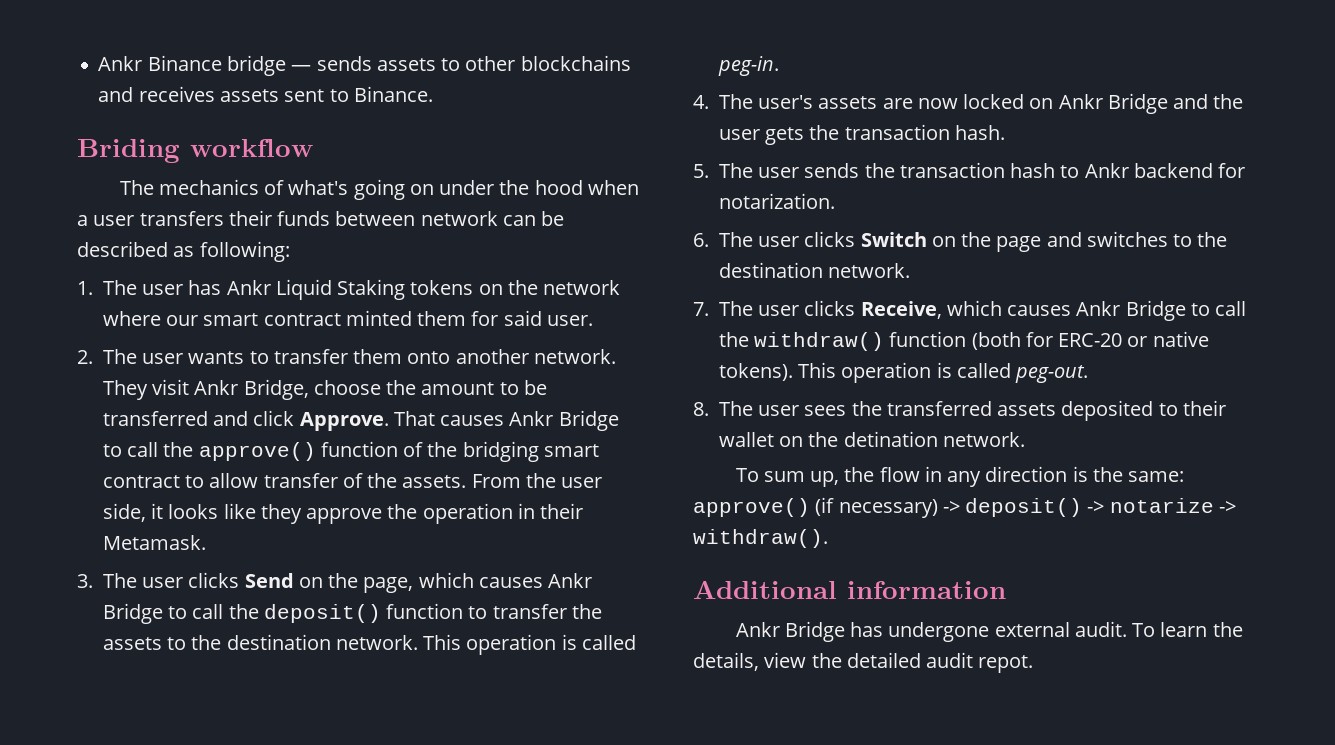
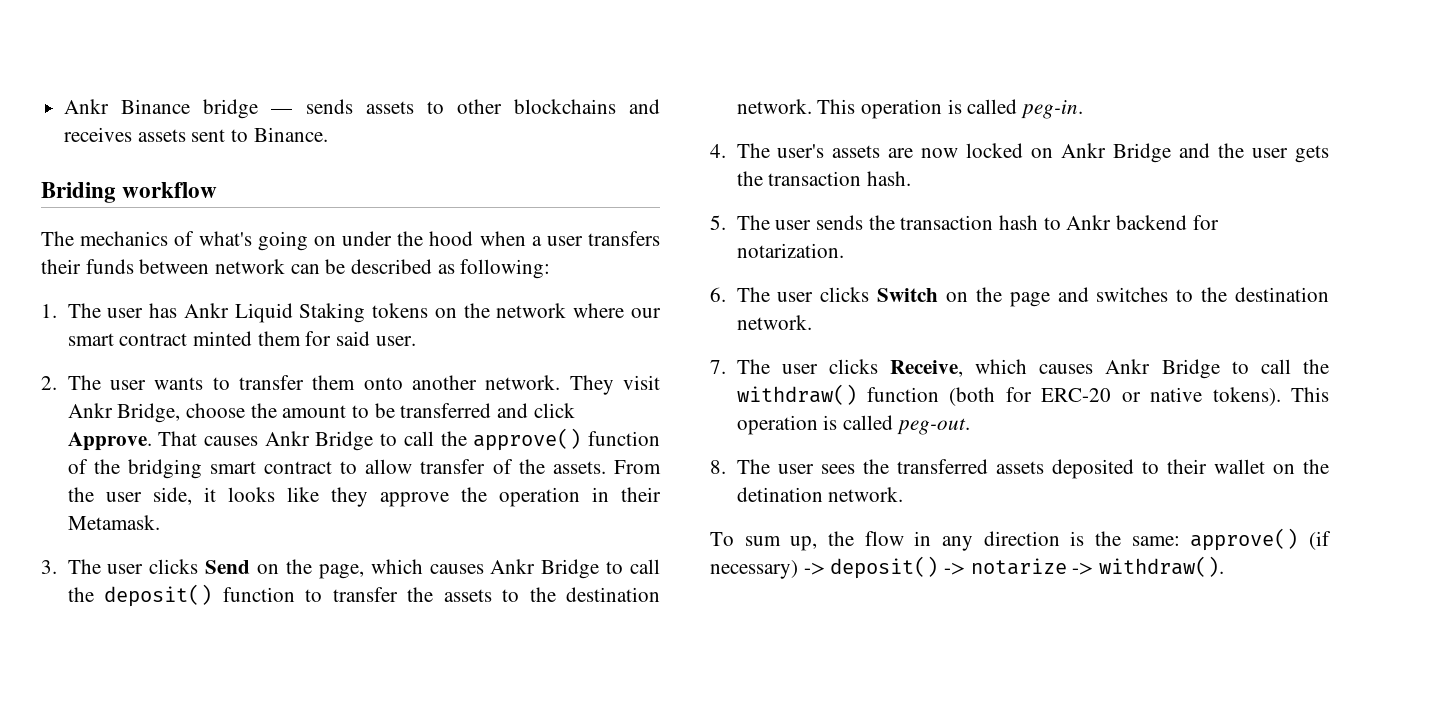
- Additional information
- Ankr Bridge has undergone external audit. To learn the details, view the detailed audit repot.

